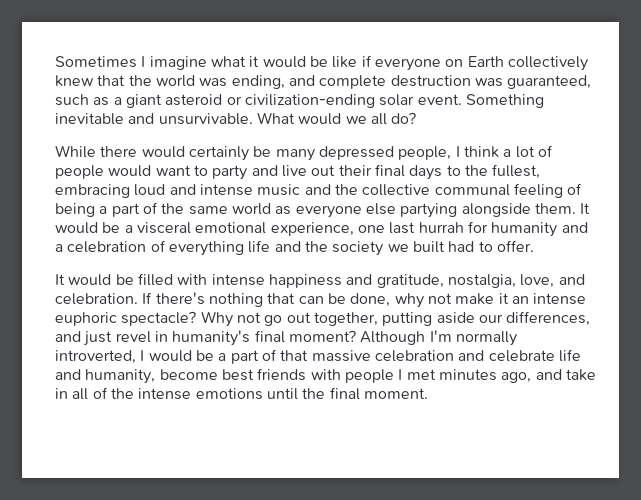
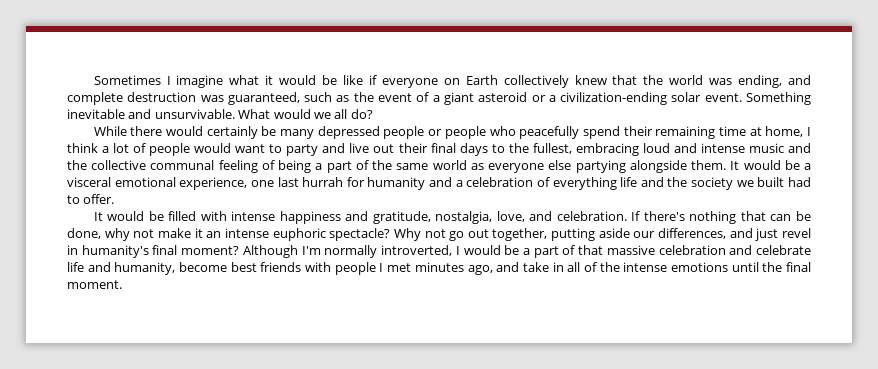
- Sometimes I imagine what it would be like if everyone on Earth collectively knew that the world was ending, and complete destruction was guaranteed, such as a giant asteroid or civilization-ending solar event.
+ Sometimes I imagine what it would be like if everyone on Earth collectively knew that the world was ending, and complete destruction was guaranteed, such as the event of a giant asteroid or a civilization-ending solar event.
- While there would certainly be many depressed people, I think a lot of people would want to party and live out their final days to the fullest, embracing loud and intense music and the collective communal feeling of being a part of the same world as everyone else partying alongside them.
+ While there would certainly be many depressed people or people who peacefully spend their remaining time at home, I think a lot of people would want to party and live out their final days to the fullest, embracing loud and intense music and the collective communal feeling of being a part of the same world as everyone else partying alongside them.

